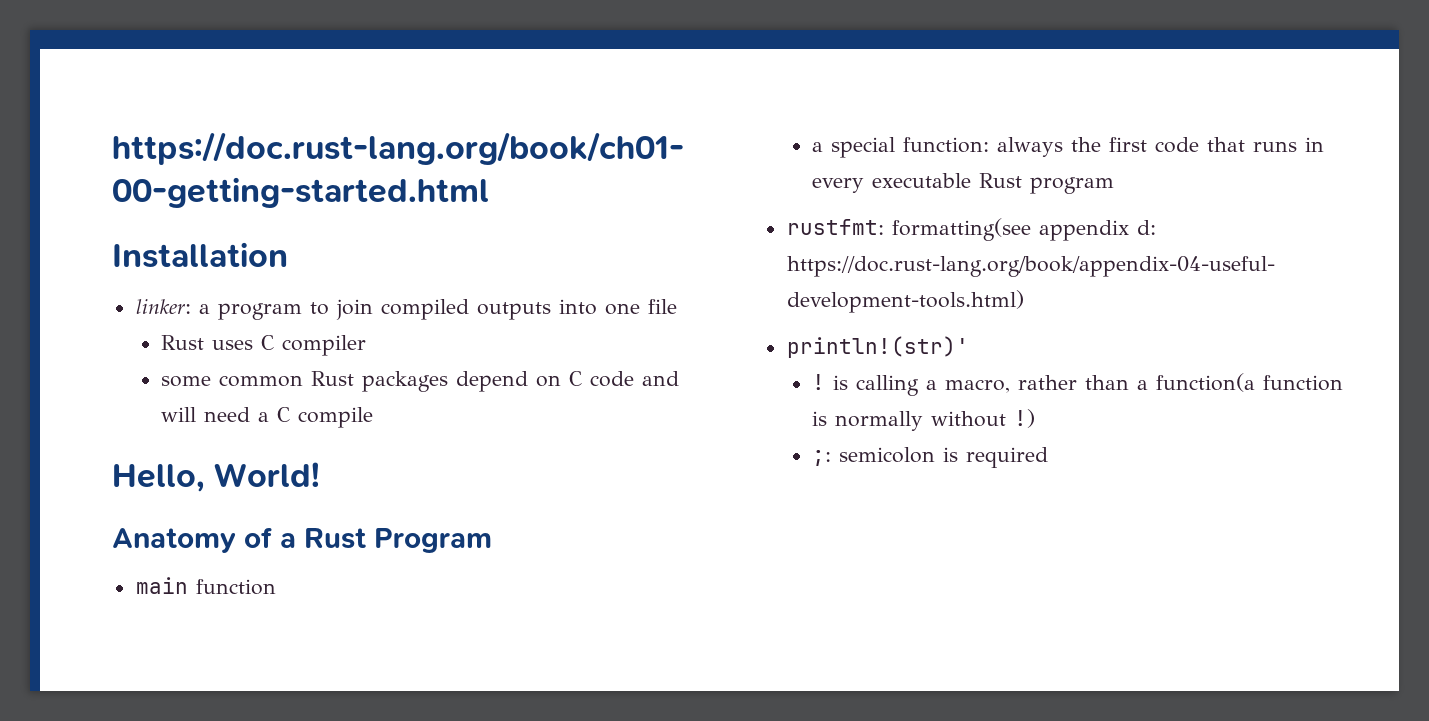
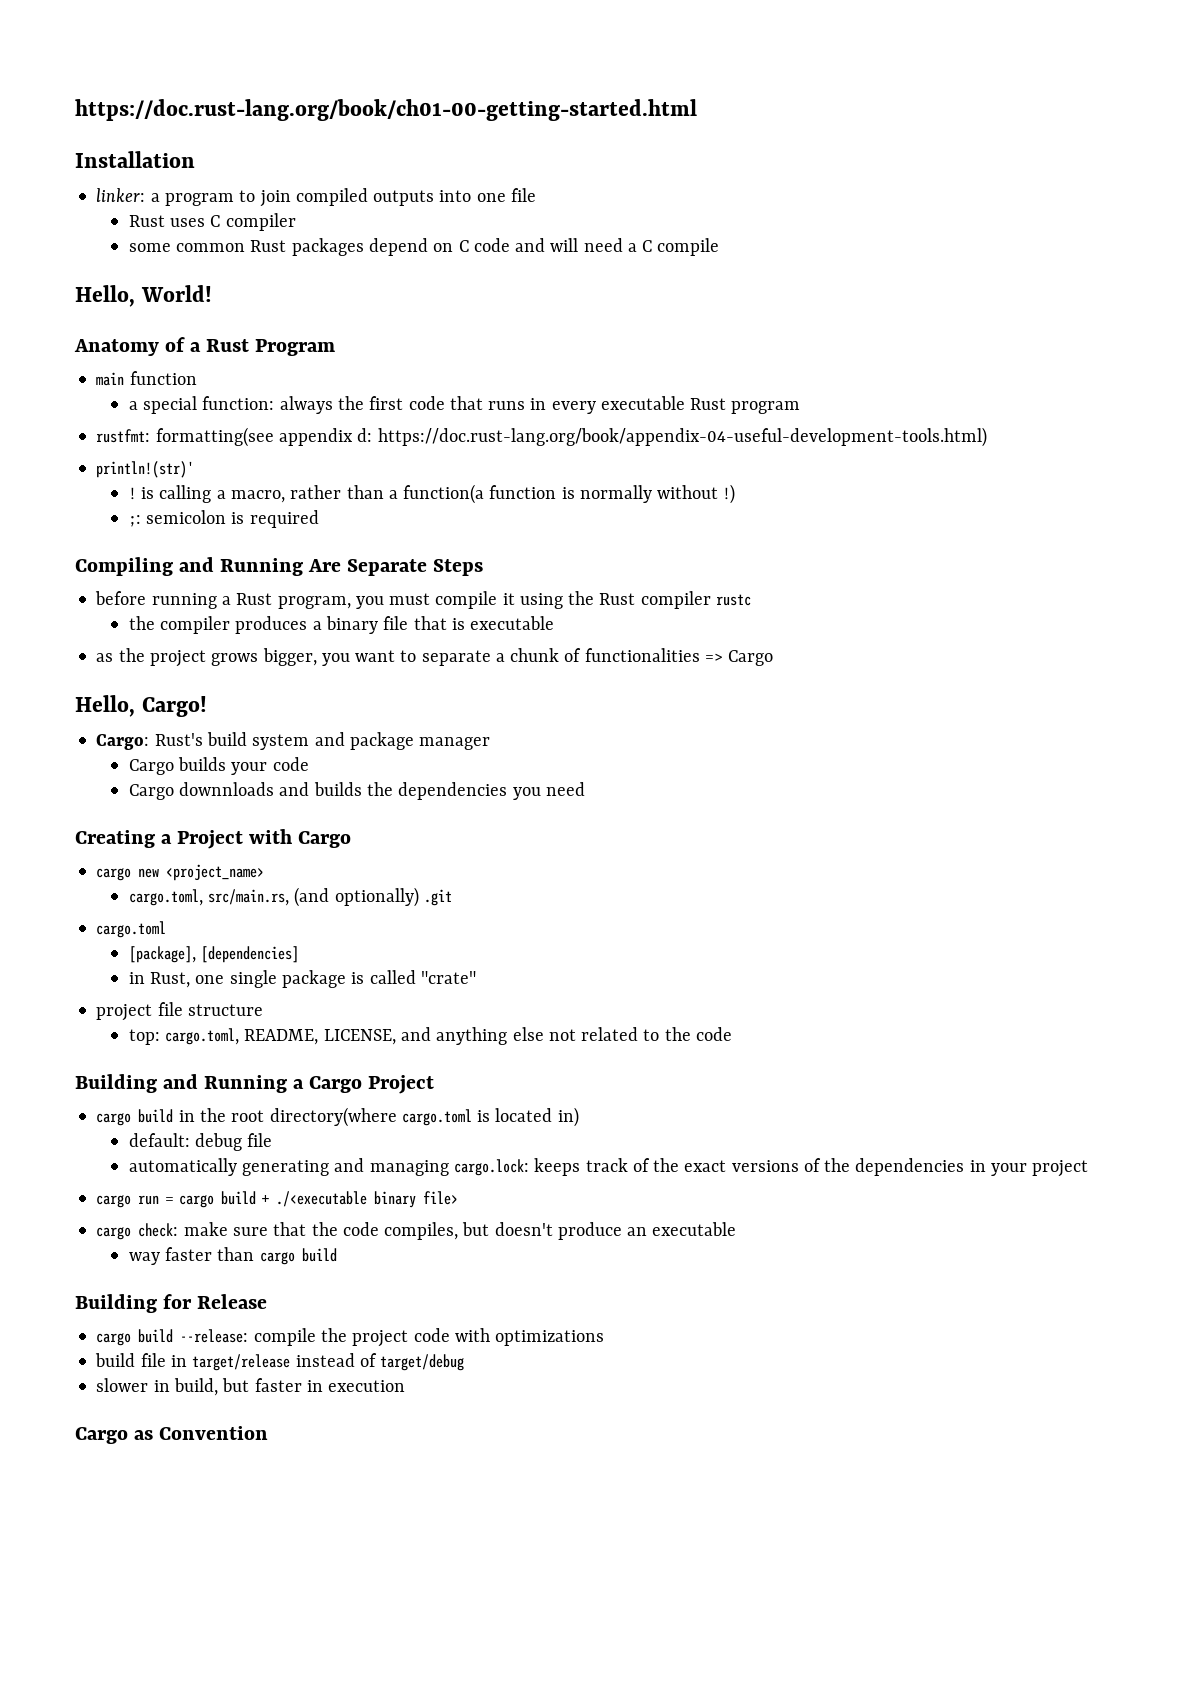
+ Compiling and Running Are Separate Steps
+ before running a Rust program, you must compile it using the Rust compiler rustc
+ the compiler produces a binary file that is executable
+ as the project grows bigger, you want to separate a chunk of functionalities => Cargo
+ Hello, Cargo!
+ Cargo: Rust's build system and package manager
+ Cargo builds your code
+ Cargo downnloads and builds the dependencies you need
+ Creating a Project with Cargo
+ cargo new <project_name>
+ cargo.toml, src/main.rs, (and optionally) .git
+ cargo.toml
+ [package], [dependencies]
+ in Rust, one single package is called "crate"
+ project file structure
+ top: cargo.toml, README, LICENSE, and anything else not related to the code
+ Building and Running a Cargo Project
+ cargo build in the root directory(where cargo.toml is located in)
+ default: debug file
+ automatically generating and managing cargo.lock: keeps track of the exact versions of the dependencies in your project
+ cargo run = cargo build + ./<executable binary file>
+ cargo check: make sure that the code compiles, but doesn't produce an executable
+ way faster than cargo build
+ Building for Release
+ cargo build --release: compile the project code with optimizations
+ build file in target/release instead of target/debug
+ slower in build, but faster in execution
+ Cargo as Convention

